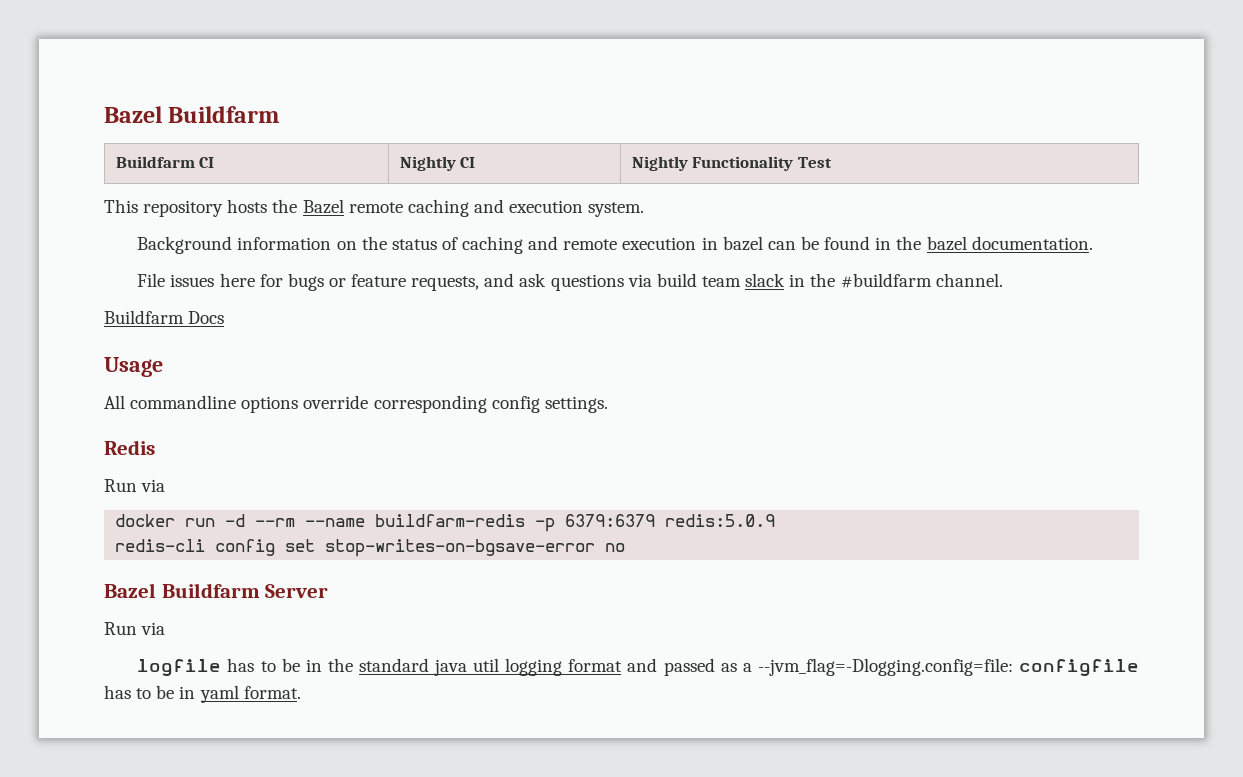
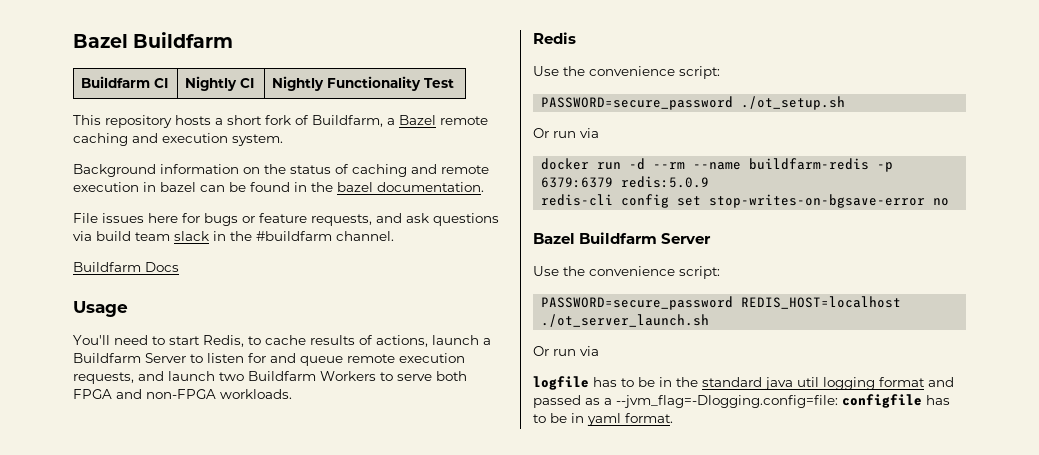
- This repository hosts the Bazel remote caching and execution system.
+ This repository hosts a short fork of Buildfarm, a Bazel remote caching and execution system.
- All commandline options override corresponding config settings.
+ You'll need to start Redis, to cache results of actions, launch a Buildfarm Server to listen for and queue remote execution requests, and launch two Buildfarm Workers to serve both FPGA and non-FPGA workloads.
  Redis
- Run via
+ Use the convenience script:
+ PASSWORD=secure_password ./ot_setup.sh
+ Or run via
  Bazel Buildfarm Server
- Run via
+ Use the convenience script:
+ PASSWORD=secure_password REDIS_HOST=localhost ./ot_server_launch.sh
+ Or run via

